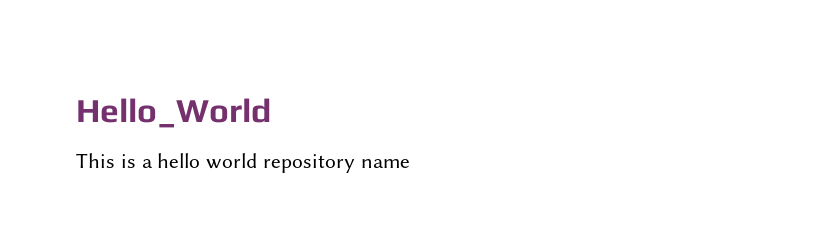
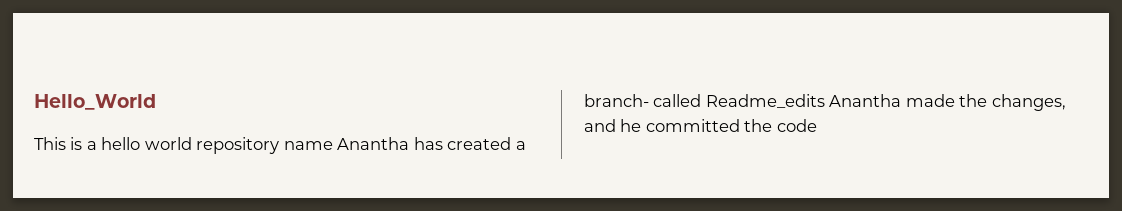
- This is a hello world repository name
+ This is a hello world repository name Anantha has created a branch- called Readme_edits Anantha made the changes, and he committed the code

